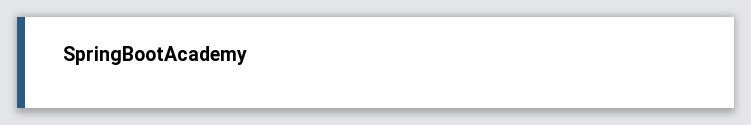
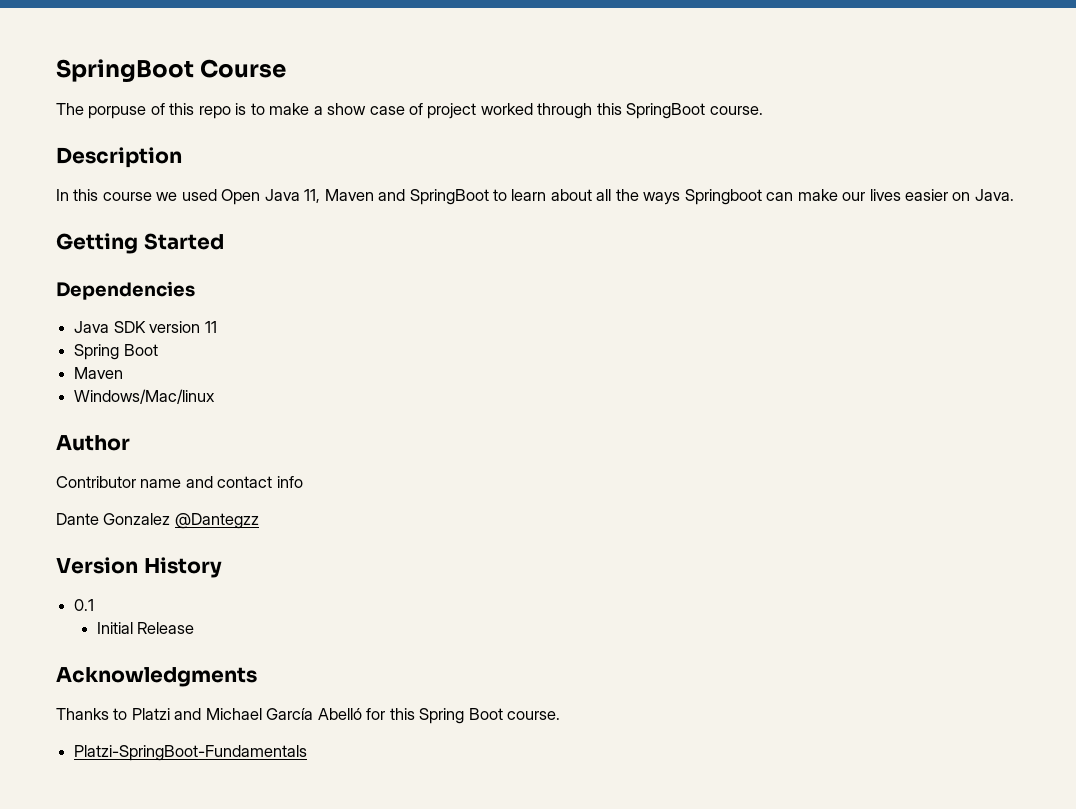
- SpringBootAcademy
+ SpringBoot Course
+ The porpuse of this repo is to make a show case of project worked through this SpringBoot course.
+ Description
+ In this course we used Open Java 11, Maven and SpringBoot to learn about all the ways Springboot can make our lives easier on Java.
+ Getting Started
+ Dependencies
+ Java SDK version 11
+ Spring Boot
+ Maven
+ Windows/Mac/linux
+ Author
+ Contributor name and contact info
+ Dante Gonzalez @Dantegzz
+ Version History
+ 0.1
+ Initial Release
+ Acknowledgments
+ Thanks to Platzi and Michael García Abelló for this Spring Boot course.
+ Platzi-SpringBoot-Fundamentals

